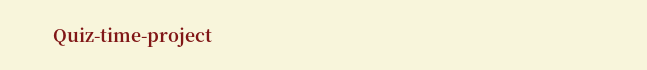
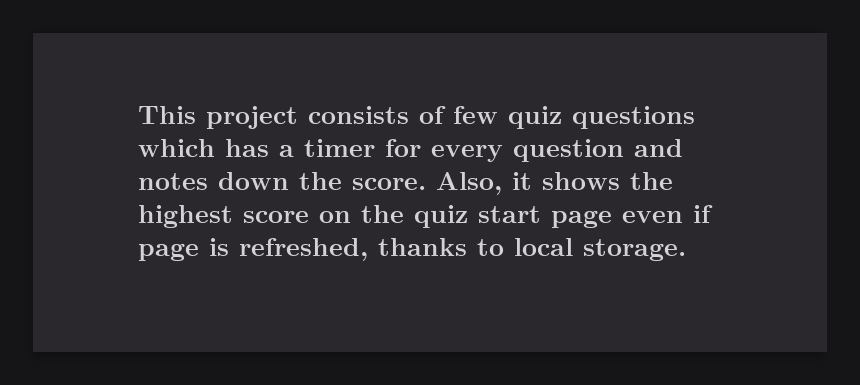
- Quiz-time-project
+ This project consists of few quiz questions which has a timer for every question and notes down the score. Also, it shows the highest score on the quiz start page even if page is refreshed, thanks to local storage.

